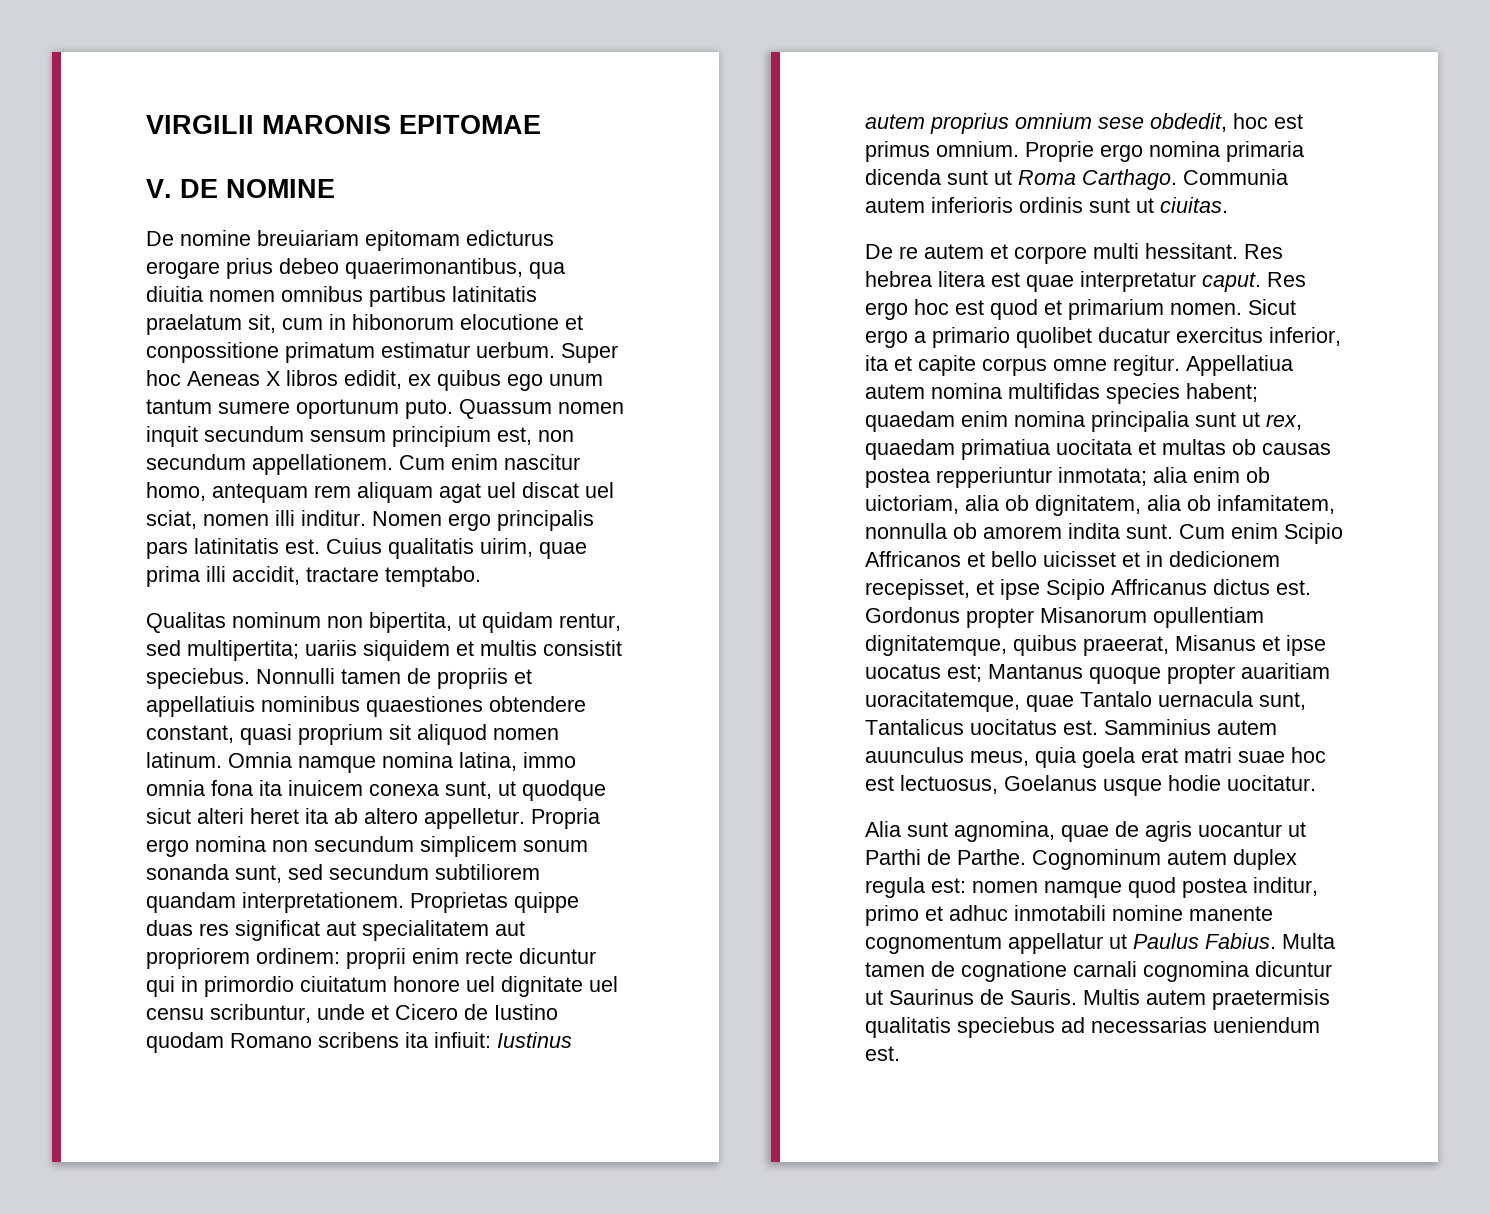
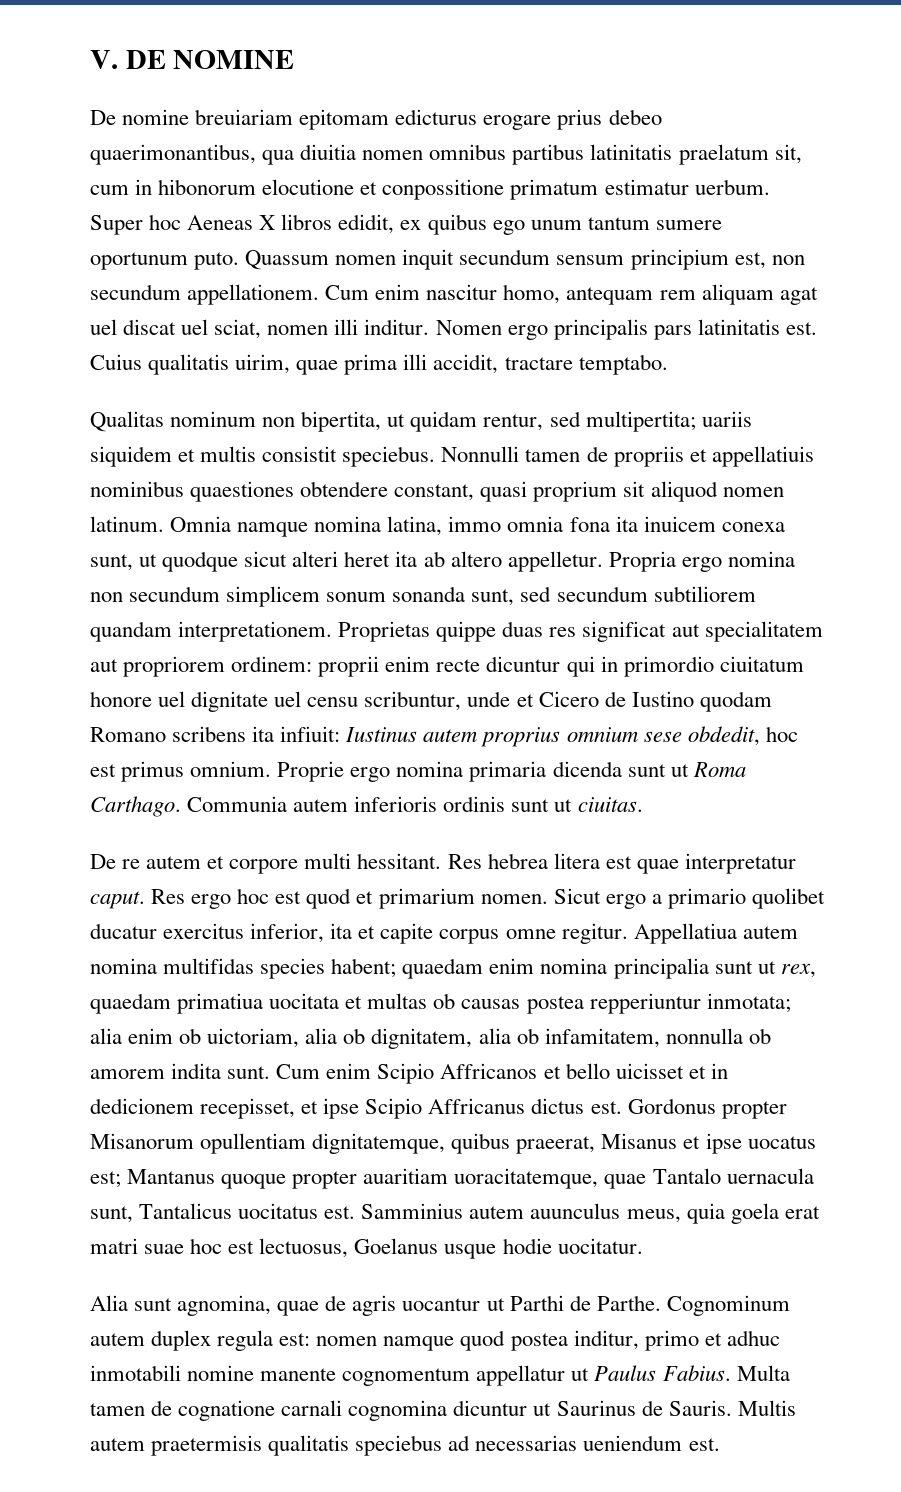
- VIRGILII MARONIS EPITOMAE

